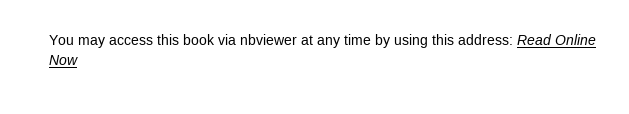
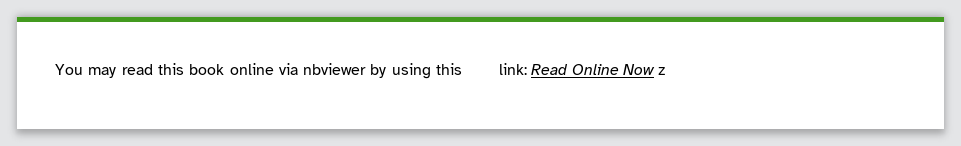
- You may access this book via nbviewer at any time by using this address: Read Online Now
+ You may read this book online via nbviewer by using this link: Read Online Now z

